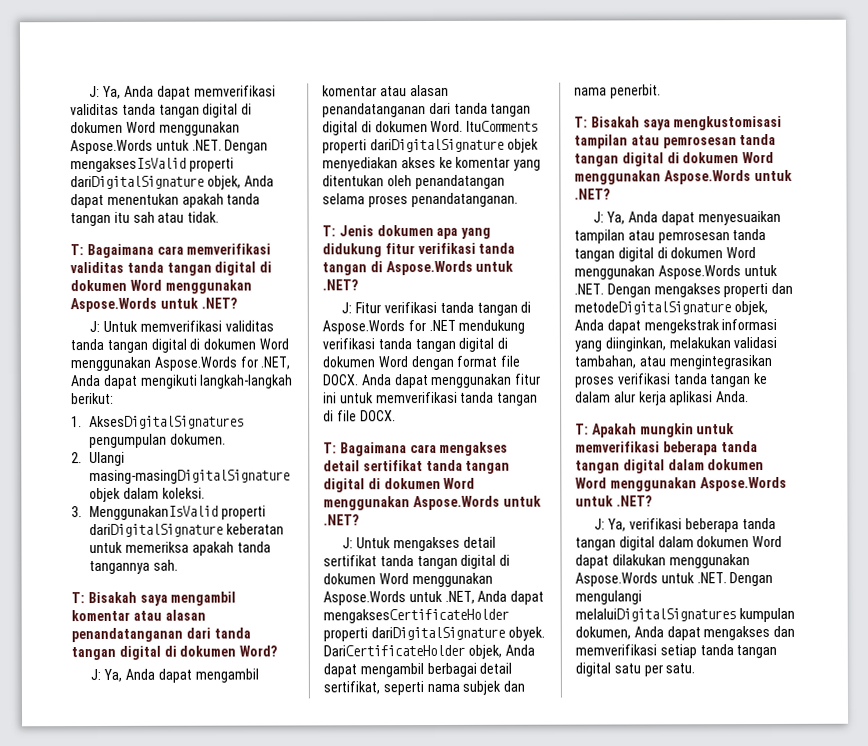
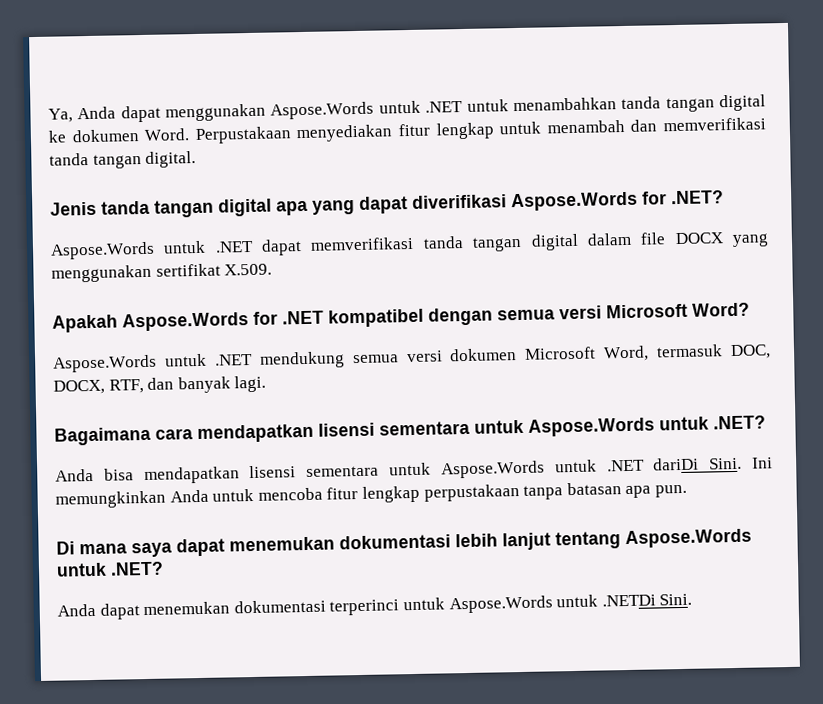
- J: Ya, Anda dapat memverifikasi validitas tanda tangan digital di dokumen Word menggunakan Aspose.Words untuk .NET. Dengan mengaksesIsValid properti dariDigitalSignature objek, Anda dapat menentukan apakah tanda tangan itu sah atau tidak.
- T: Bagaimana cara memverifikasi validitas tanda tangan digital di dokumen Word menggunakan Aspose.Words untuk .NET?
- J: Untuk memverifikasi validitas tanda tangan digital di dokumen Word menggunakan Aspose.Words for .NET, Anda dapat mengikuti langkah-langkah berikut:
- 1. AksesDigitalSignatures pengumpulan dokumen.
- 2. Ulangi masing-masingDigitalSignature objek dalam koleksi.
- 3. MenggunakanIsValid properti dariDigitalSignature keberatan untuk memeriksa apakah tanda tangannya sah.
- T: Bisakah saya mengambil komentar atau alasan penandatanganan dari tanda tangan digital di dokumen Word?
- J: Ya, Anda dapat mengambil komentar atau alasan penandatanganan dari tanda tangan digital di dokumen Word. ItuComments properti dariDigitalSignature objek menyediakan akses ke komentar yang ditentukan oleh penandatangan selama proses penandatanganan.
- T: Jenis dokumen apa yang didukung fitur verifikasi tanda tangan di Aspose.Words untuk .NET?
- J: Fitur verifikasi tanda tangan di Aspose.Words for .NET mendukung verifikasi tanda tangan digital di dokumen Word dengan format file DOCX. Anda dapat menggunakan fitur ini untuk memverifikasi tanda tangan di file DOCX.
- T: Bagaimana cara mengakses detail sertifikat tanda tangan digital di dokumen Word menggunakan Aspose.Words untuk .NET?
- J: Untuk mengakses detail sertifikat tanda tangan digital di dokumen Word menggunakan Aspose.Words untuk .NET, Anda dapat mengaksesCertificateHolder properti dariDigitalSignature obyek. DariCertificateHolder objek, Anda dapat mengambil berbagai detail sertifikat, seperti nama subjek dan nama penerbit.
- T: Bisakah saya mengkustomisasi tampilan atau pemrosesan tanda tangan digital di dokumen Word menggunakan Aspose.Words untuk .NET?
- J: Ya, Anda dapat menyesuaikan tampilan atau pemrosesan tanda tangan digital di dokumen Word menggunakan Aspose.Words untuk .NET. Dengan mengakses properti dan metodeDigitalSignature objek, Anda dapat mengekstrak informasi yang diinginkan, melakukan validasi tambahan, atau mengintegrasikan proses verifikasi tanda tangan ke dalam alur kerja aplikasi Anda.
- T: Apakah mungkin untuk memverifikasi beberapa tanda tangan digital dalam dokumen Word menggunakan Aspose.Words untuk .NET?
- J: Ya, verifikasi beberapa tanda tangan digital dalam dokumen Word dapat dilakukan menggunakan Aspose.Words untuk .NET. Dengan mengulangi melaluiDigitalSignatures kumpulan dokumen, Anda dapat mengakses dan memverifikasi setiap tanda tangan digital satu per satu.
+ Ya, Anda dapat menggunakan Aspose.Words untuk .NET untuk menambahkan tanda tangan digital ke dokumen Word. Perpustakaan menyediakan fitur lengkap untuk menambah dan memverifikasi tanda tangan digital.
+ Jenis tanda tangan digital apa yang dapat diverifikasi Aspose.Words for .NET?
+ Aspose.Words untuk .NET dapat memverifikasi tanda tangan digital dalam file DOCX yang menggunakan sertifikat X.509.
+ Apakah Aspose.Words for .NET kompatibel dengan semua versi Microsoft Word?
+ Aspose.Words untuk .NET mendukung semua versi dokumen Microsoft Word, termasuk DOC, DOCX, RTF, dan banyak lagi.
+ Bagaimana cara mendapatkan lisensi sementara untuk Aspose.Words untuk .NET?
+ Anda bisa mendapatkan lisensi sementara untuk Aspose.Words untuk .NET dariDi Sini. Ini memungkinkan Anda untuk mencoba fitur lengkap perpustakaan tanpa batasan apa pun.
+ Di mana saya dapat menemukan dokumentasi lebih lanjut tentang Aspose.Words untuk .NET?
+ Anda dapat menemukan dokumentasi terperinci untuk Aspose.Words untuk .NETDi Sini.

